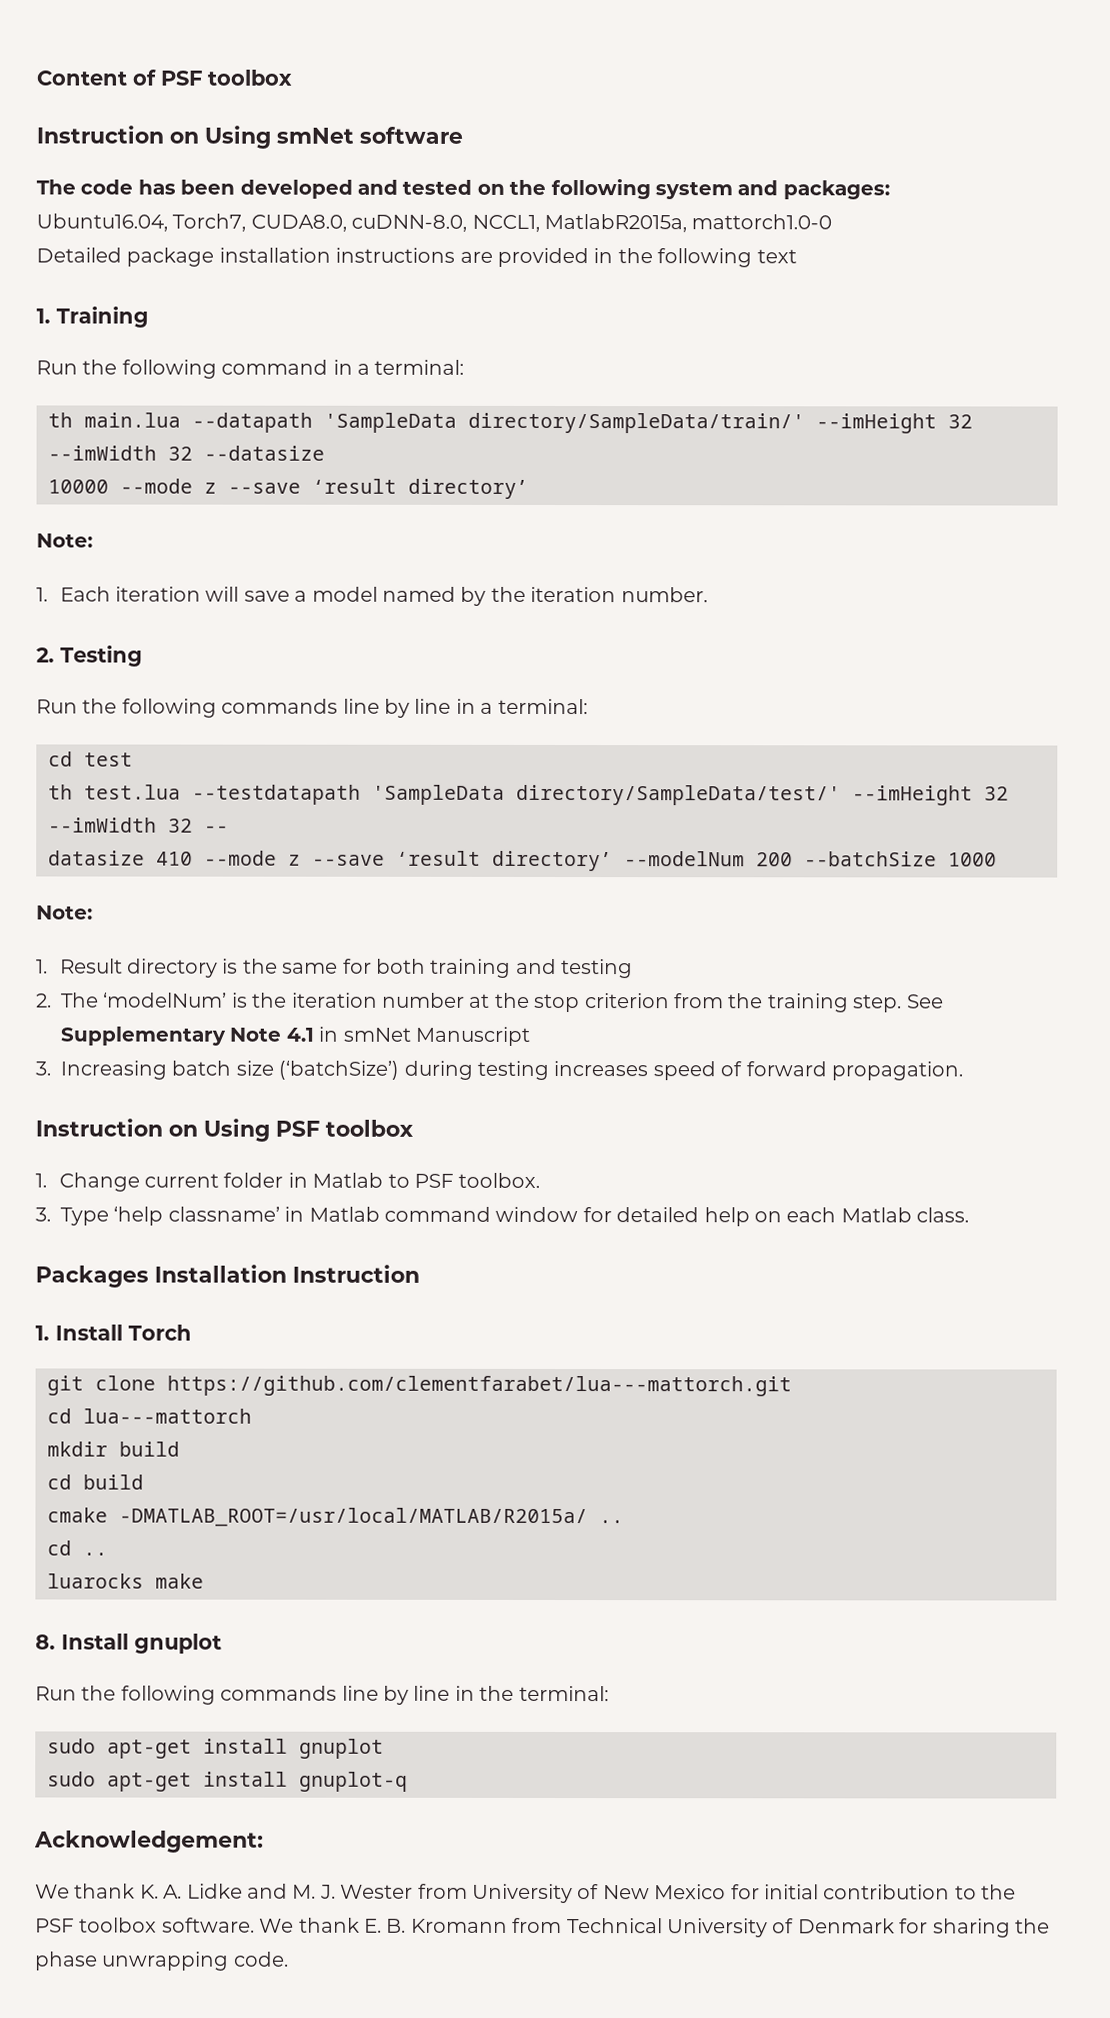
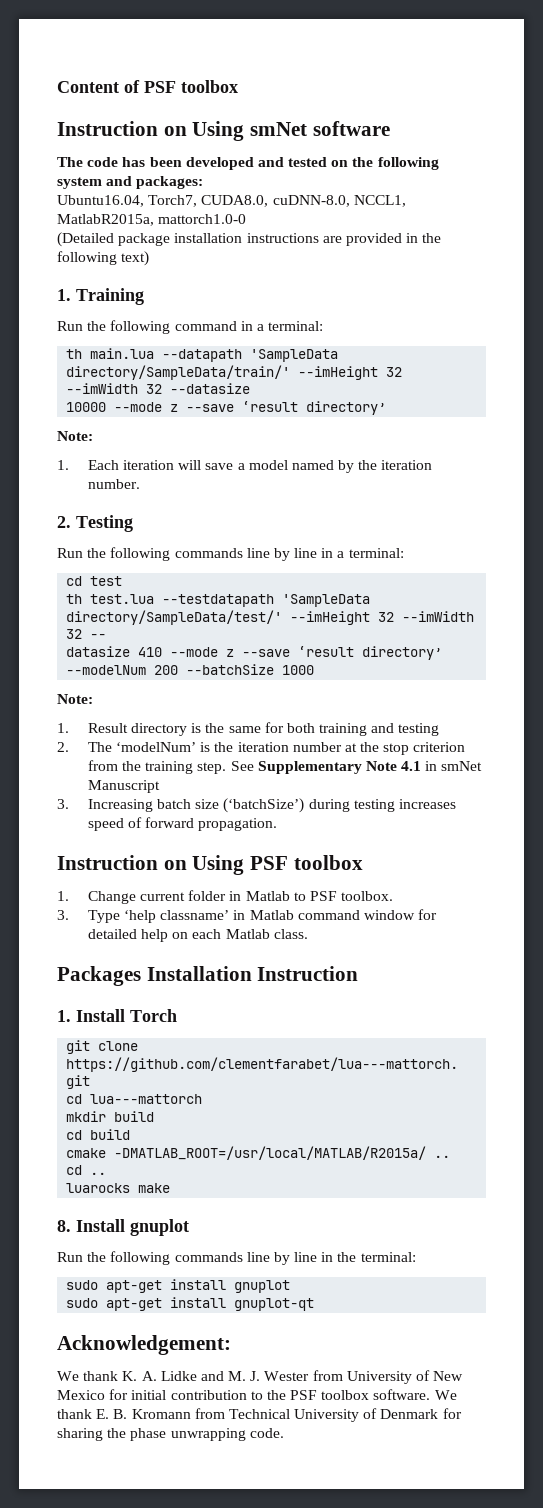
- Detailed package installation instructions are provided in the following text
+ (Detailed package installation instructions are provided in the following text)
- sudo apt-get install gnuplot-q
+ sudo apt-get install gnuplot-qt

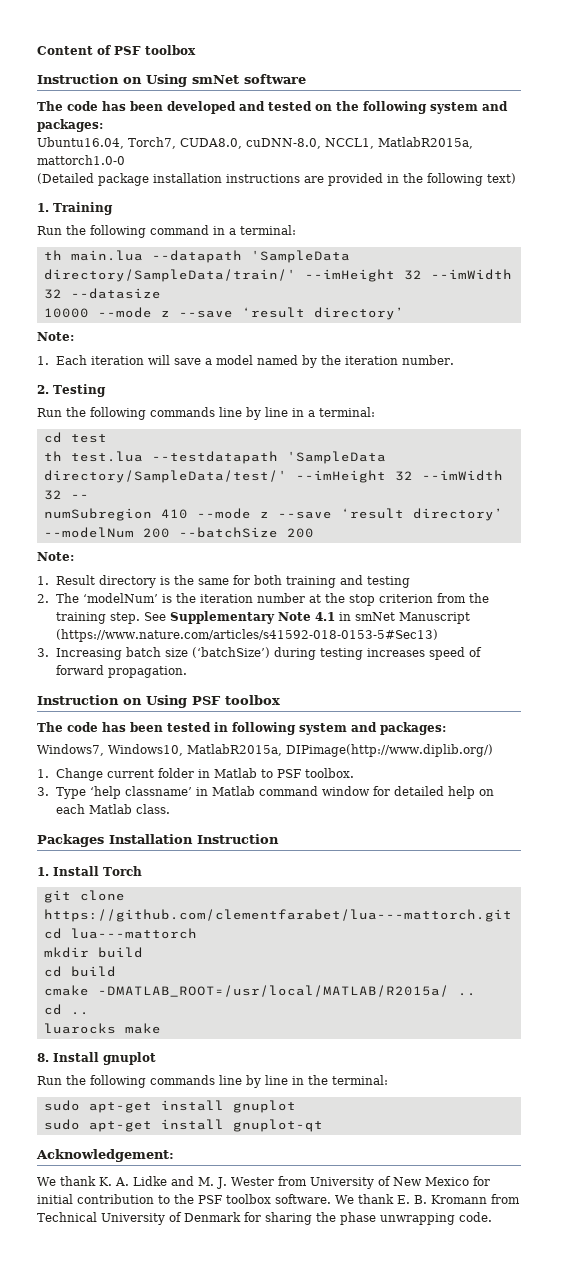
- datasize 410 --mode z --save ‘result directory’ --modelNum 200 --batchSize 1000
+ numSubregion 410 --mode z --save ‘result directory’ --modelNum 200 --batchSize 200
- See Supplementary Note 4.1 in smNet Manuscript
+ See Supplementary Note 4.1 in smNet Manuscript (https://www.nature.com/articles/s41592-018-0153-5#Sec13)
+ The code has been tested in following system and packages:
+ Windows7, Windows10, MatlabR2015a, DIPimage(http://www.diplib.org/)

